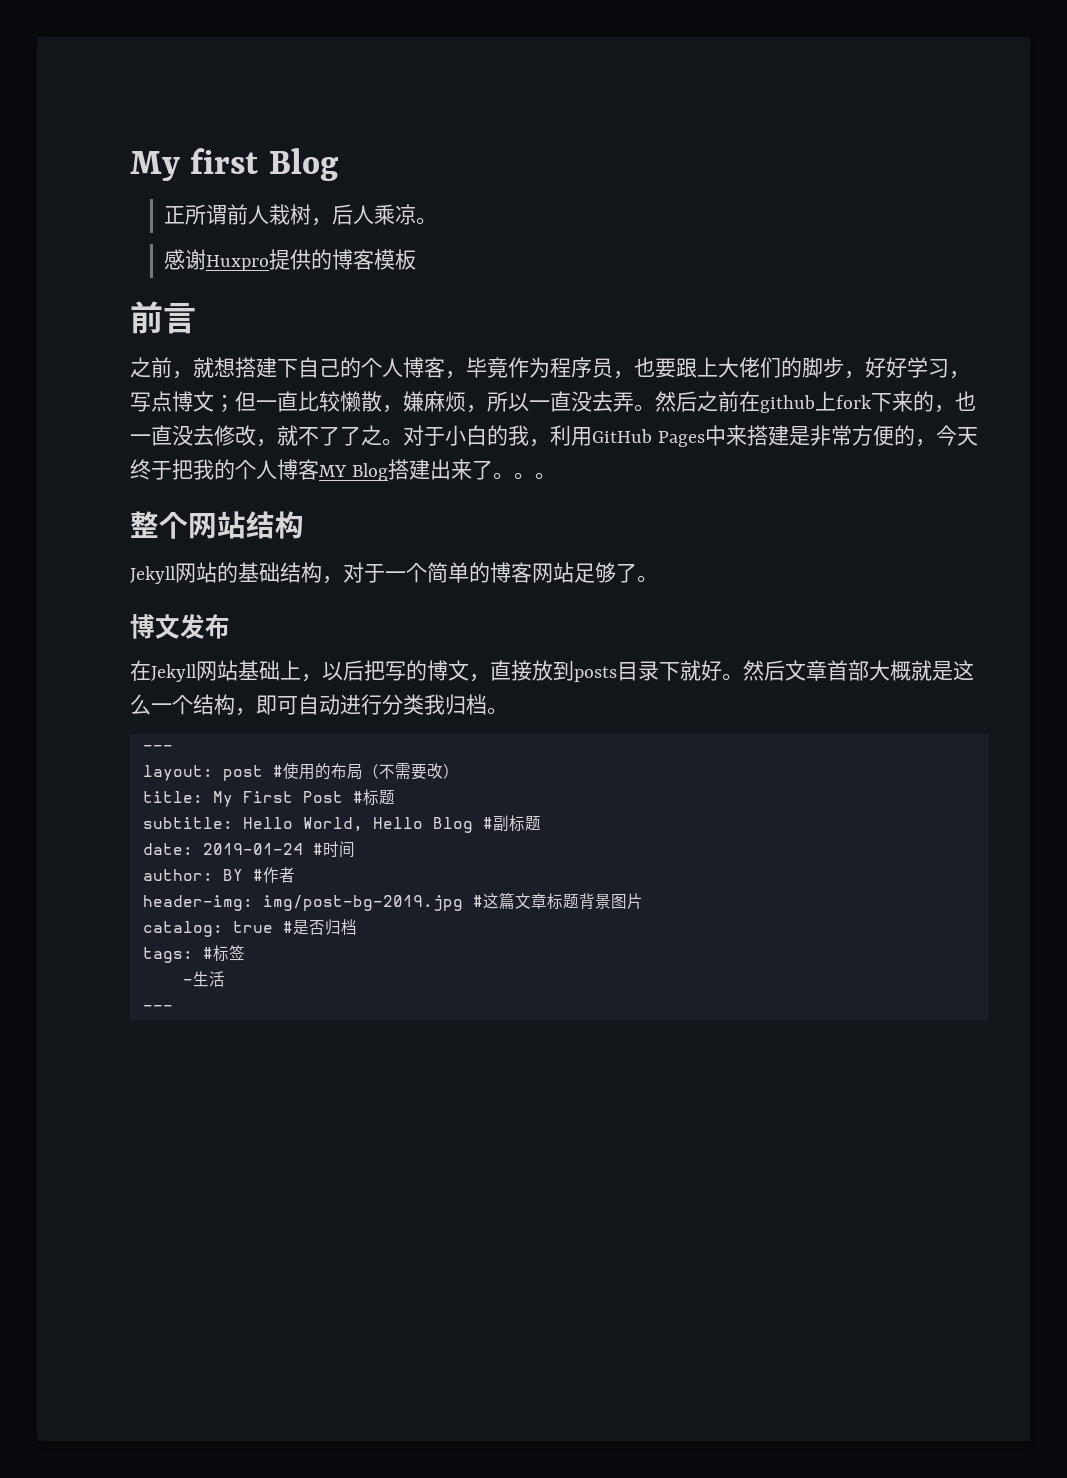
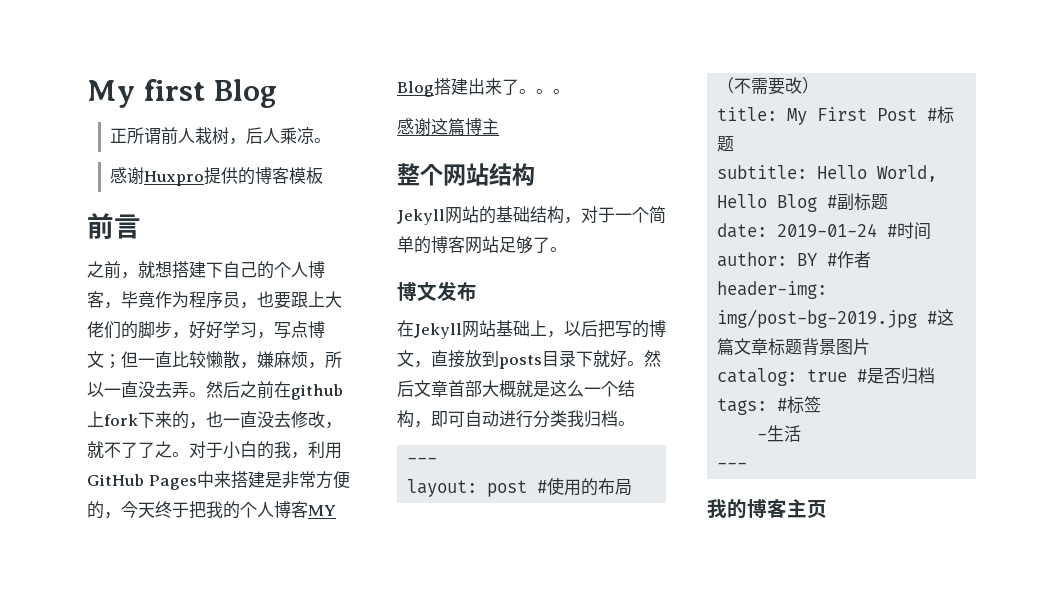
+ 感谢这篇博主
+ 我的博客主页

